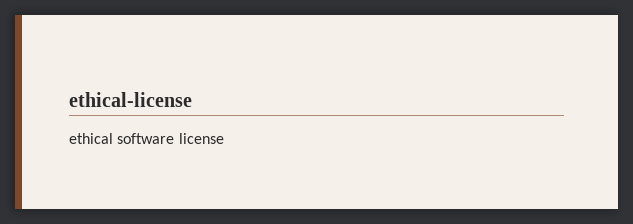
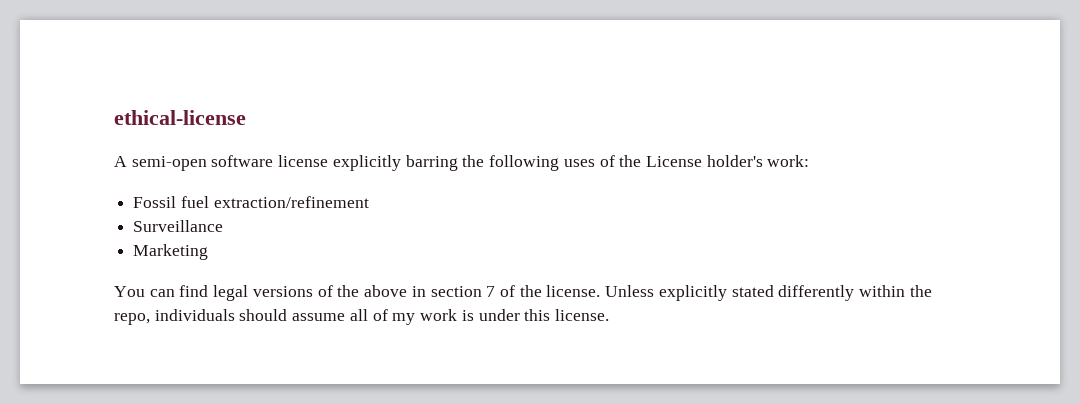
- ethical software license
+ A semi-open software license explicitly barring the following uses of the License holder's work:
+ Fossil fuel extraction/refinement
+ Surveillance
+ Marketing
+ You can find legal versions of the above in section 7 of the license. Unless explicitly stated differently within the repo, individuals should assume all of my work is under this license.

